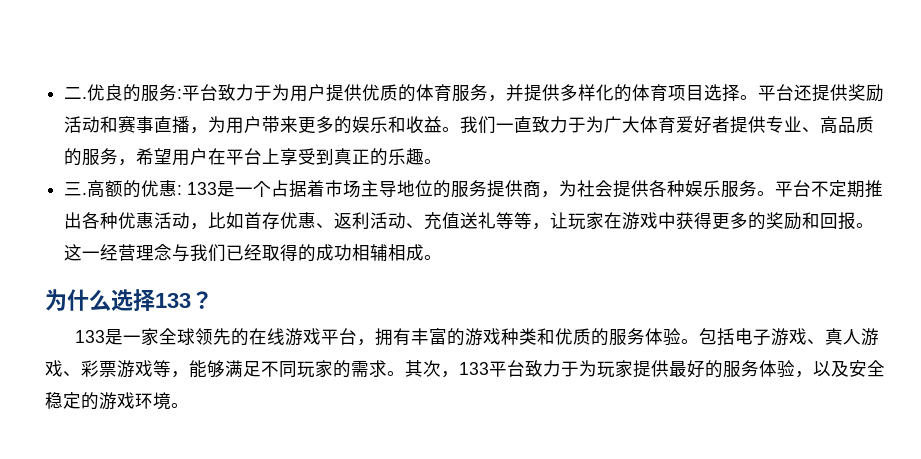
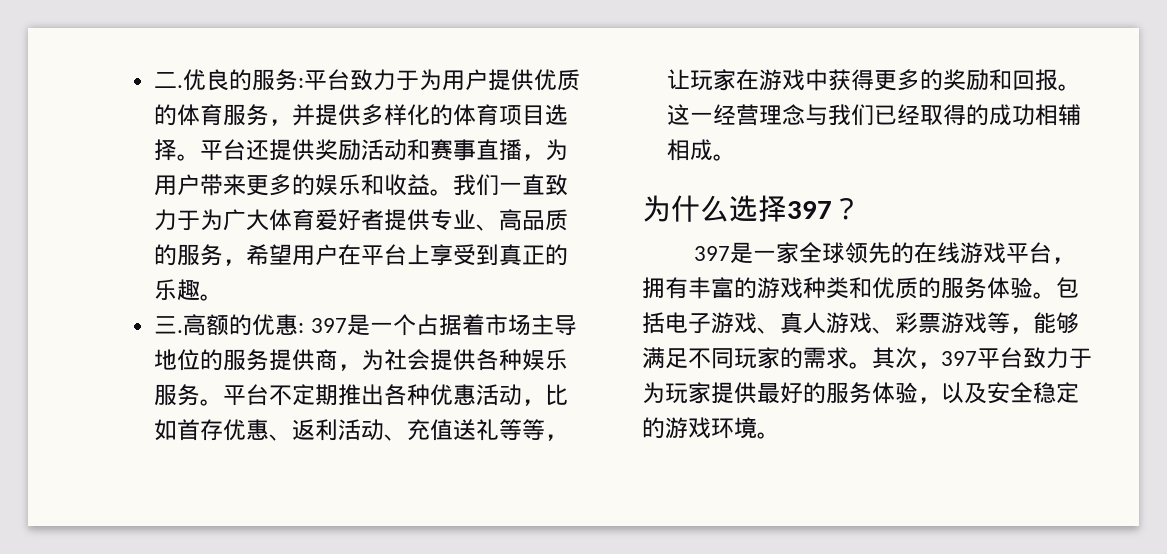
- 高额的优惠: 133是一个占据着市场主导地位的服务提供商，为社会提供各种娱乐服务。
+ 高额的优惠: 397是一个占据着市场主导地位的服务提供商，为社会提供各种娱乐服务。
- 为什么选择133？
+ 为什么选择397？
- 133是一家全球领先的在线游戏平台，拥有丰富的游戏种类和优质的服务体验。
+ 397是一家全球领先的在线游戏平台，拥有丰富的游戏种类和优质的服务体验。
- 其次，133平台致力于为玩家提供最好的服务体验，以及安全稳定的游戏环境。
+ 其次，397平台致力于为玩家提供最好的服务体验，以及安全稳定的游戏环境。

